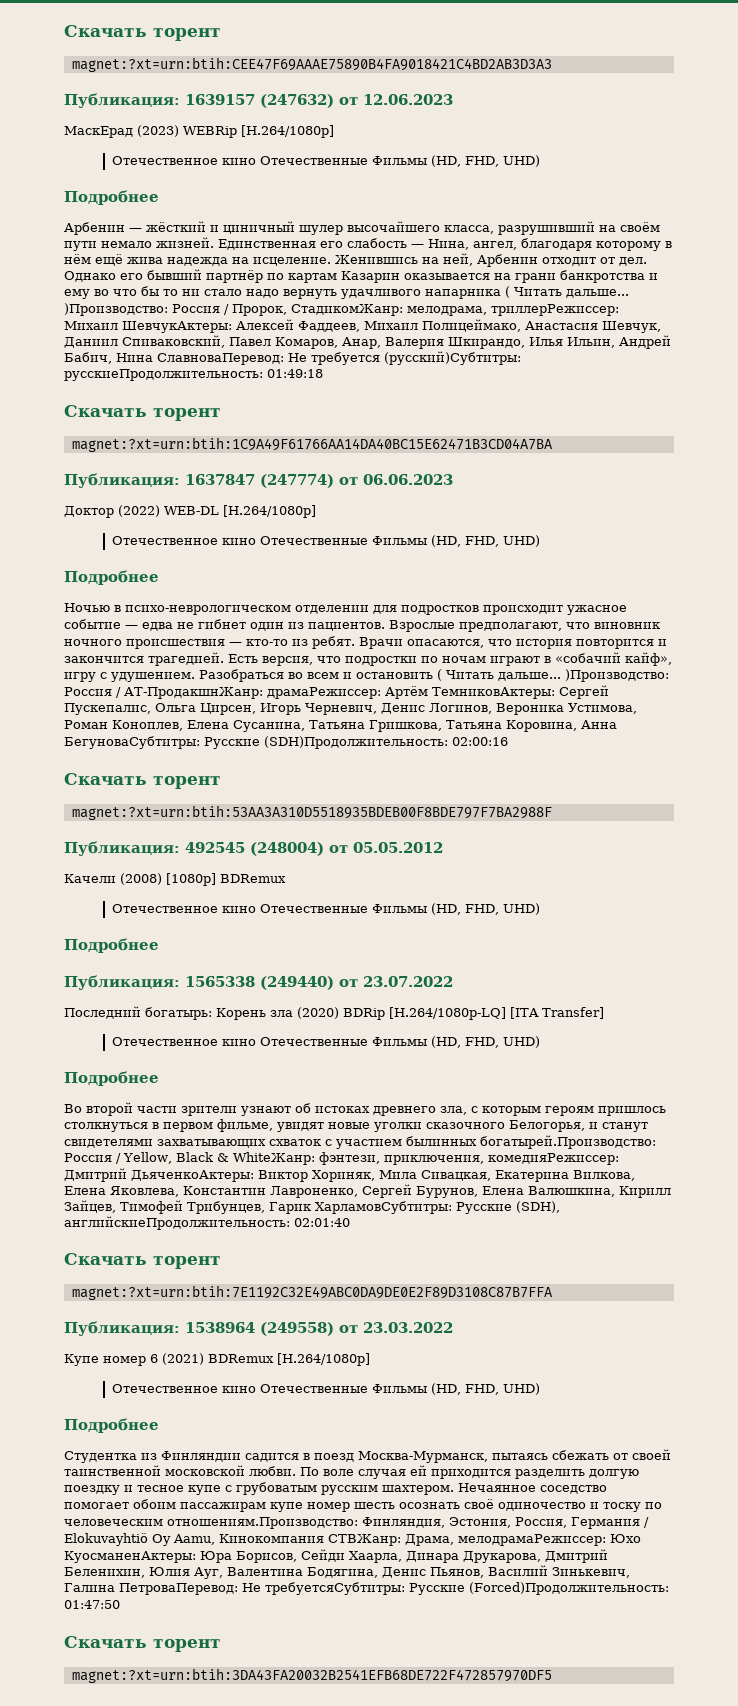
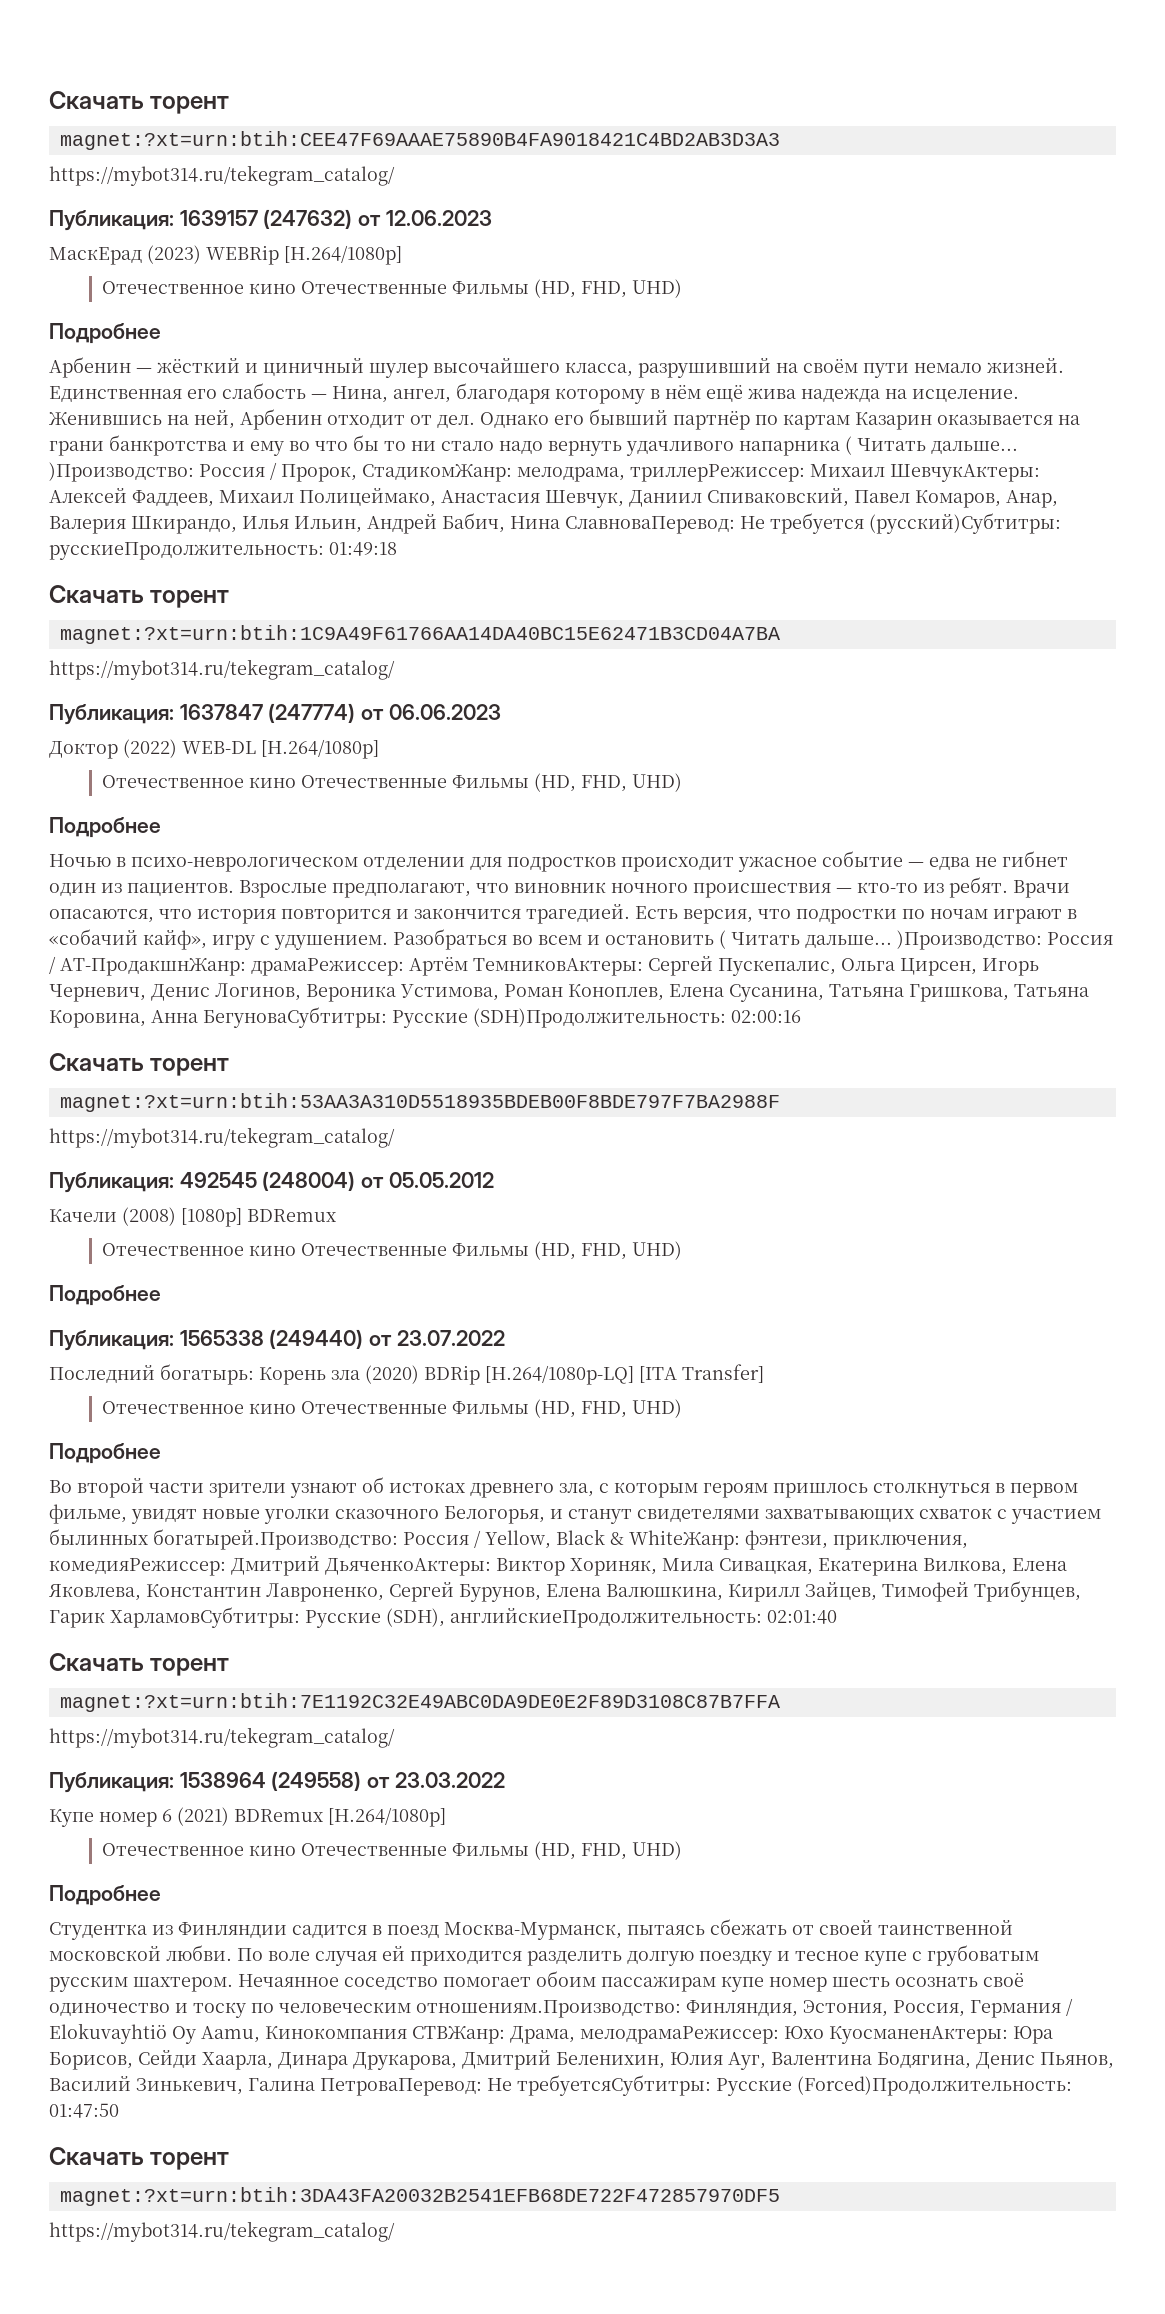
  magnet:?xt=urn:btih:CEE47F69AAAE75890B4FA9018421C4BD2AB3D3A3
+ https://mybot314.ru/tekegram_catalog/
  magnet:?xt=urn:btih:1C9A49F61766AA14DA40BC15E62471B3CD04A7BA
+ https://mybot314.ru/tekegram_catalog/
  magnet:?xt=urn:btih:53AA3A310D5518935BDEB00F8BDE797F7BA2988F
+ https://mybot314.ru/tekegram_catalog/
  magnet:?xt=urn:btih:7E1192C32E49ABC0DA9DE0E2F89D3108C87B7FFA
+ https://mybot314.ru/tekegram_catalog/
  magnet:?xt=urn:btih:3DA43FA20032B2541EFB68DE722F472857970DF5
+ https://mybot314.ru/tekegram_catalog/

